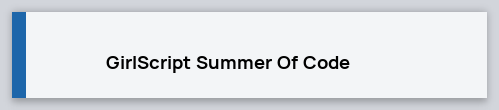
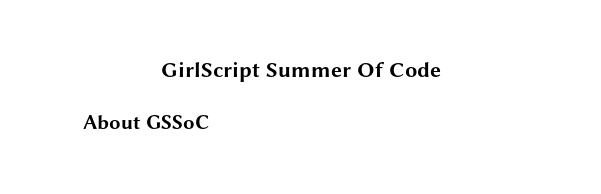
+ About GSSoC

